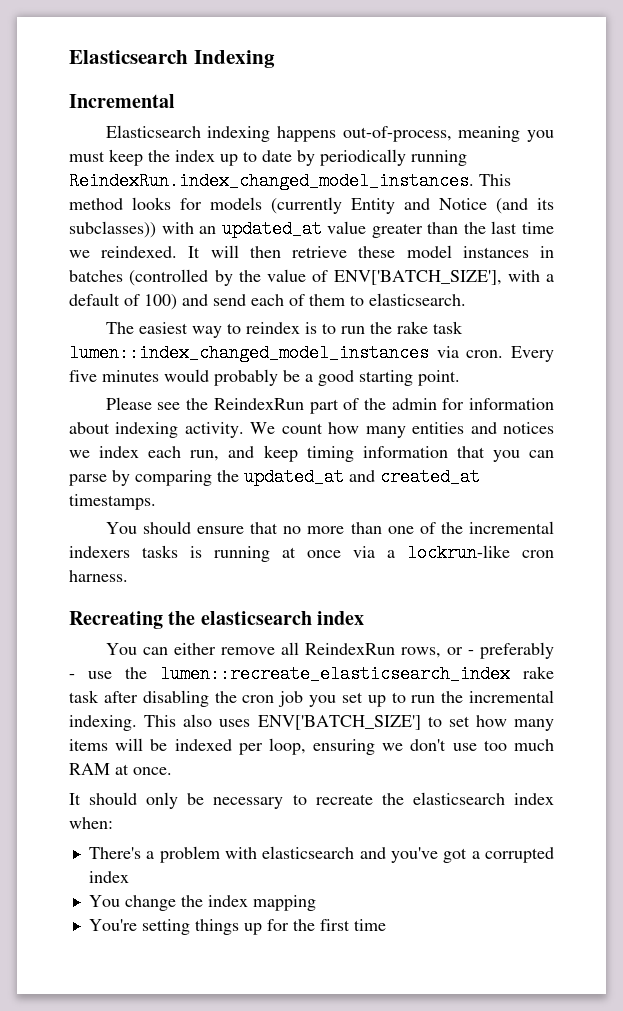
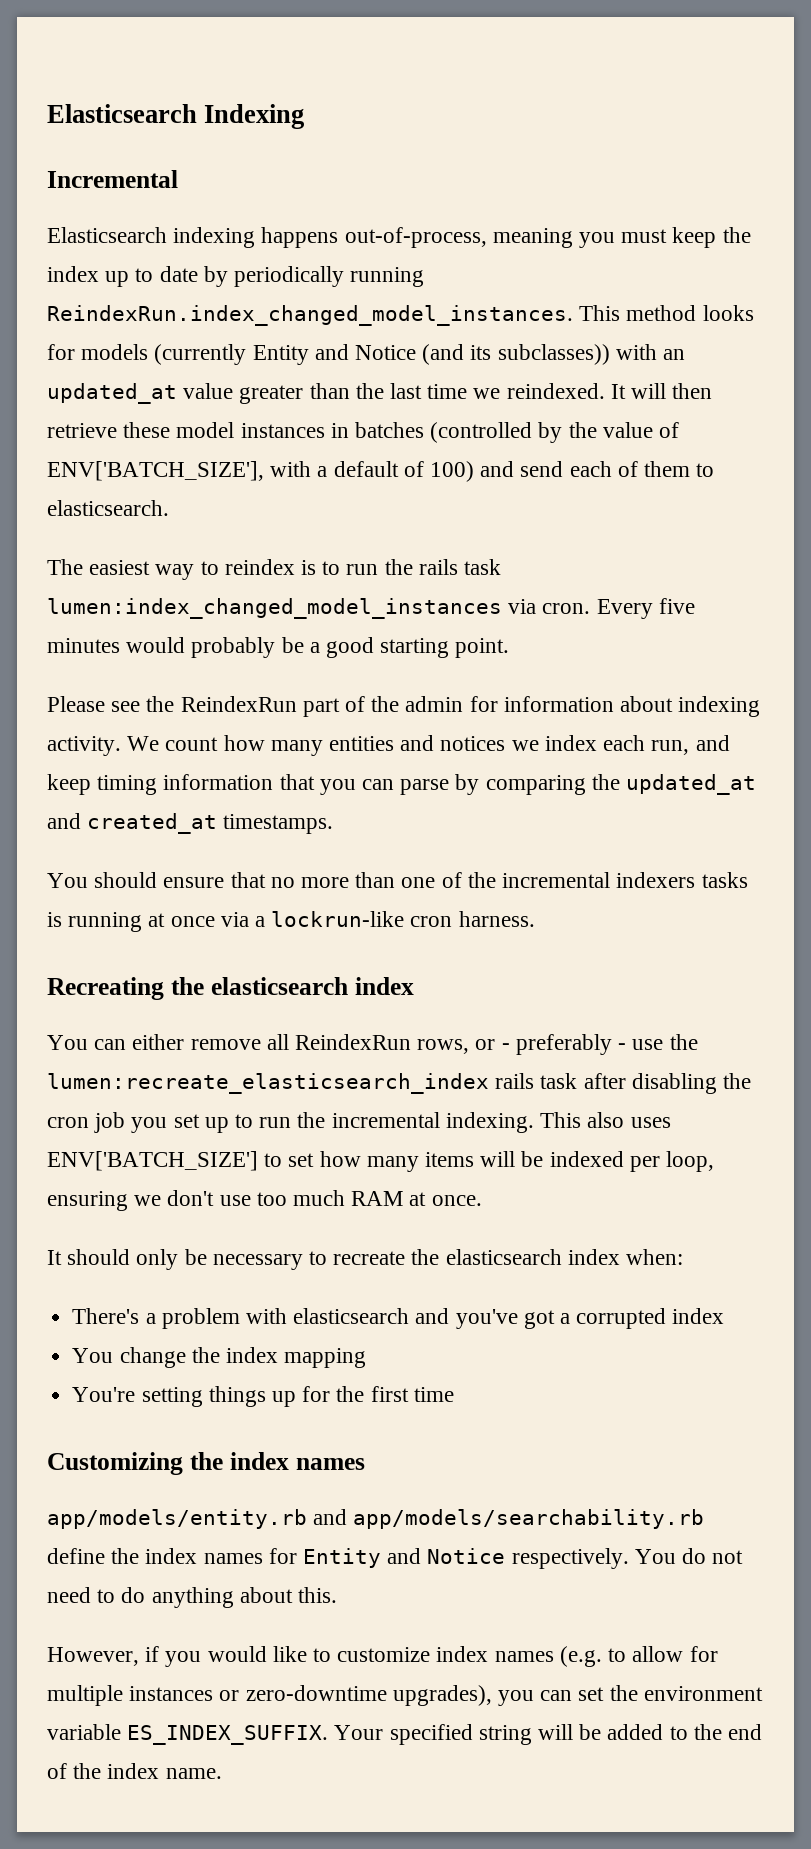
- The easiest way to reindex is to run the rake task lumen::index_changed_model_instances via cron.
+ The easiest way to reindex is to run the rails task lumen:index_changed_model_instances via cron.
- You can either remove all ReindexRun rows, or - preferably - use the lumen::recreate_elasticsearch_index rake task after disabling the cron job you set up to run the incremental indexing.
+ You can either remove all ReindexRun rows, or - preferably - use the lumen:recreate_elasticsearch_index rails task after disabling the cron job you set up to run the incremental indexing.
+ Customizing the index names
+ app/models/entity.rb and app/models/searchability.rb define the index names for Entity and Notice respectively. You do not need to do anything about this.
+ However, if you would like to customize index names (e.g. to allow for multiple instances or zero-downtime upgrades), you can set the environment variable ES_INDEX_SUFFIX. Your specified string will be added to the end of the index name.

